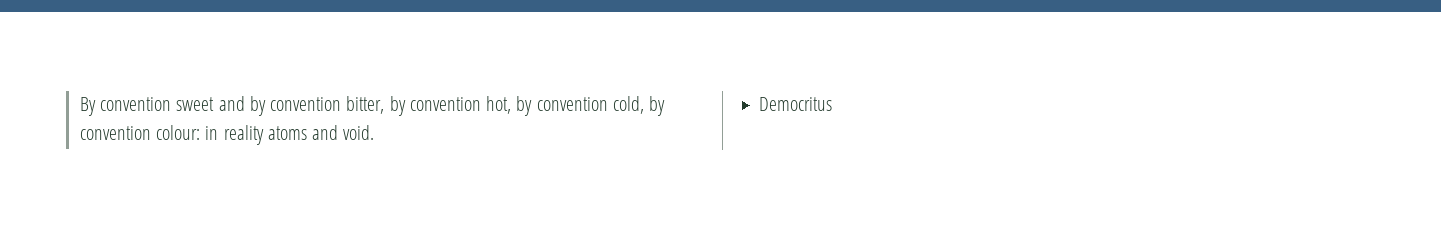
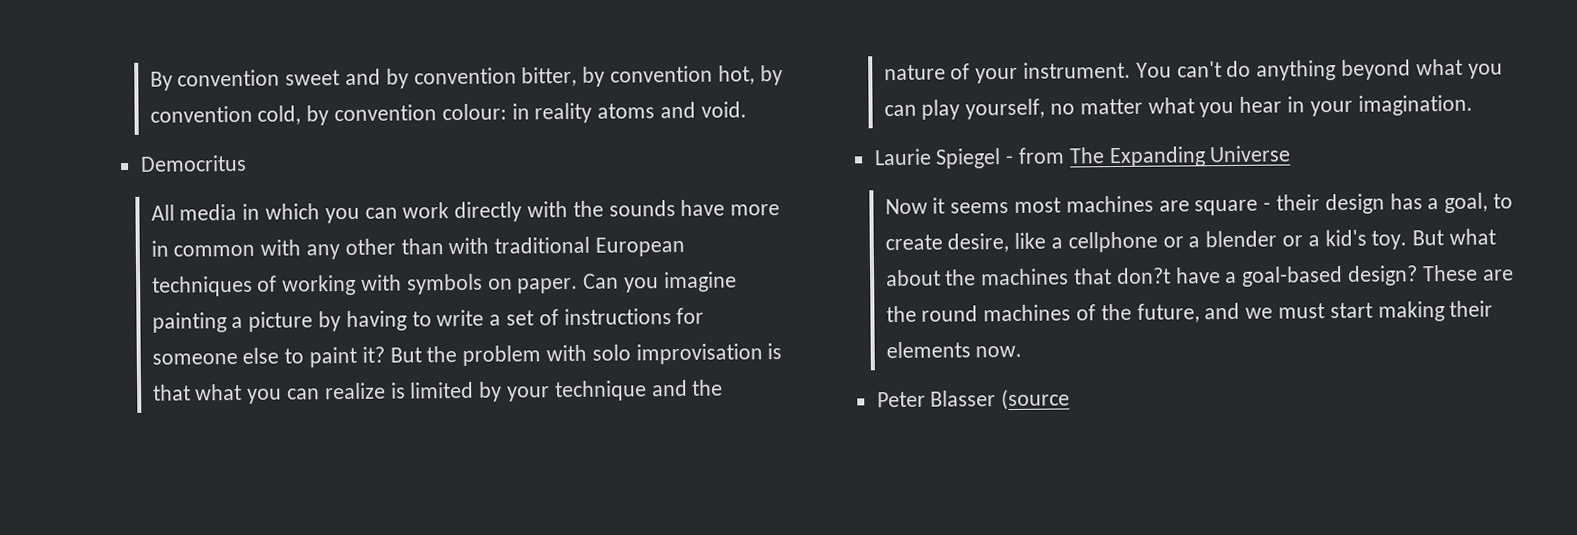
+ All media in which you can work directly with the sounds have more in common with any other than with traditional European techniques of working with symbols on paper. Can you imagine painting a picture by having to write a set of instructions for someone else to paint it? But the problem with solo improvisation is that what you can realize is limited by your technique and the nature of your instrument. You can't do anything beyond what you can play yourself, no matter what you hear in your imagination.
+ Laurie Spiegel - from The Expanding Universe
+ Now it seems most machines are square - their design has a goal, to create desire, like a cellphone or a blender or a kid's toy. But what about the machines that don?t have a goal-based design? These are the round machines of the future, and we must start making their elements now.
+ Peter Blasser (source

